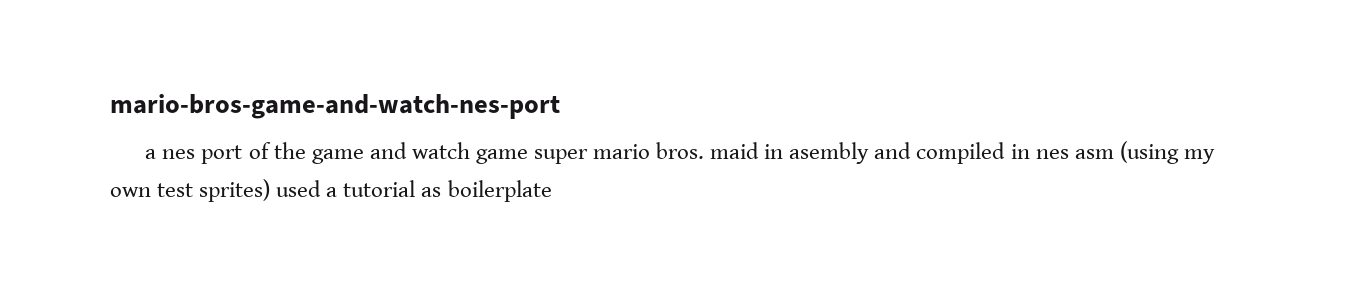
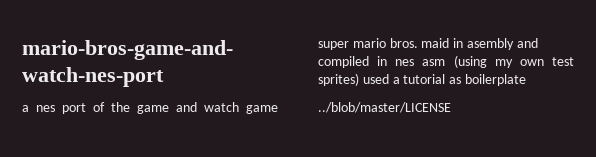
+ ../blob/master/LICENSE

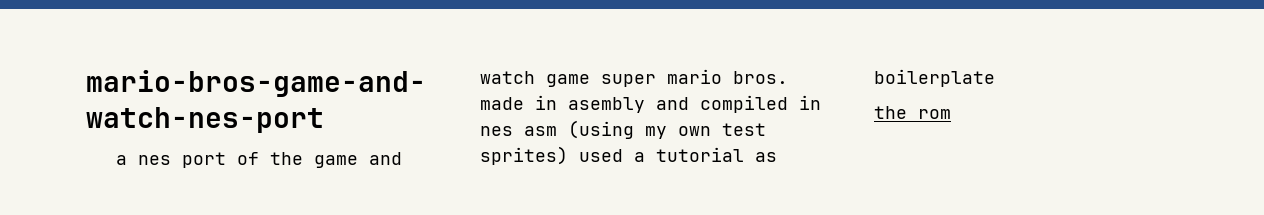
- a nes port of the game and watch game super mario bros. maid in asembly and compiled in nes asm (using my own test sprites) used a tutorial as boilerplate
+ a nes port of the game and watch game super mario bros. made in asembly and compiled in nes asm (using my own test sprites) used a tutorial as boilerplate
- ../blob/master/LICENSE
+ the rom

